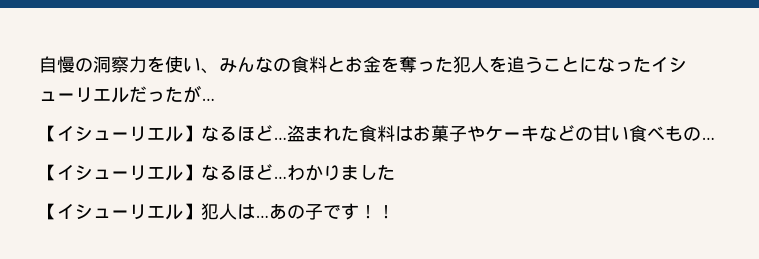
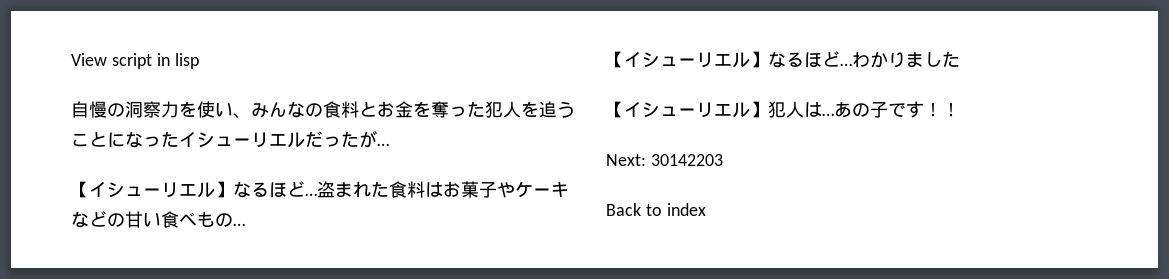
+ View script in lisp
+ Next: 30142203
+ Back to index

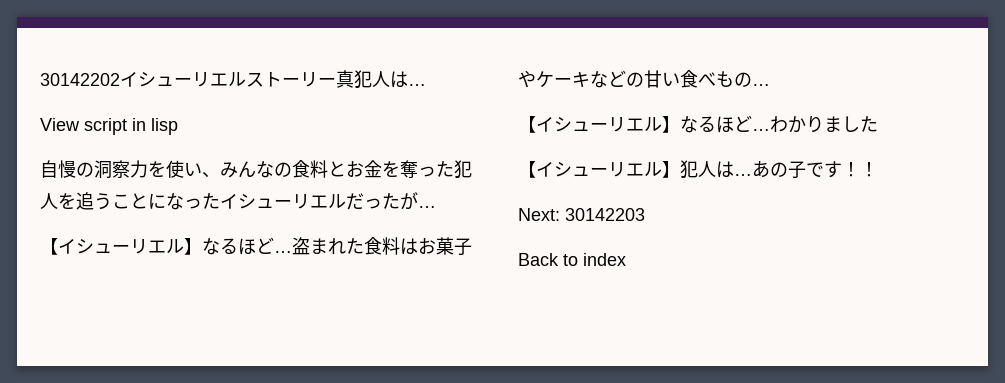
+ 30142202イシューリエルストーリー真犯人は…

